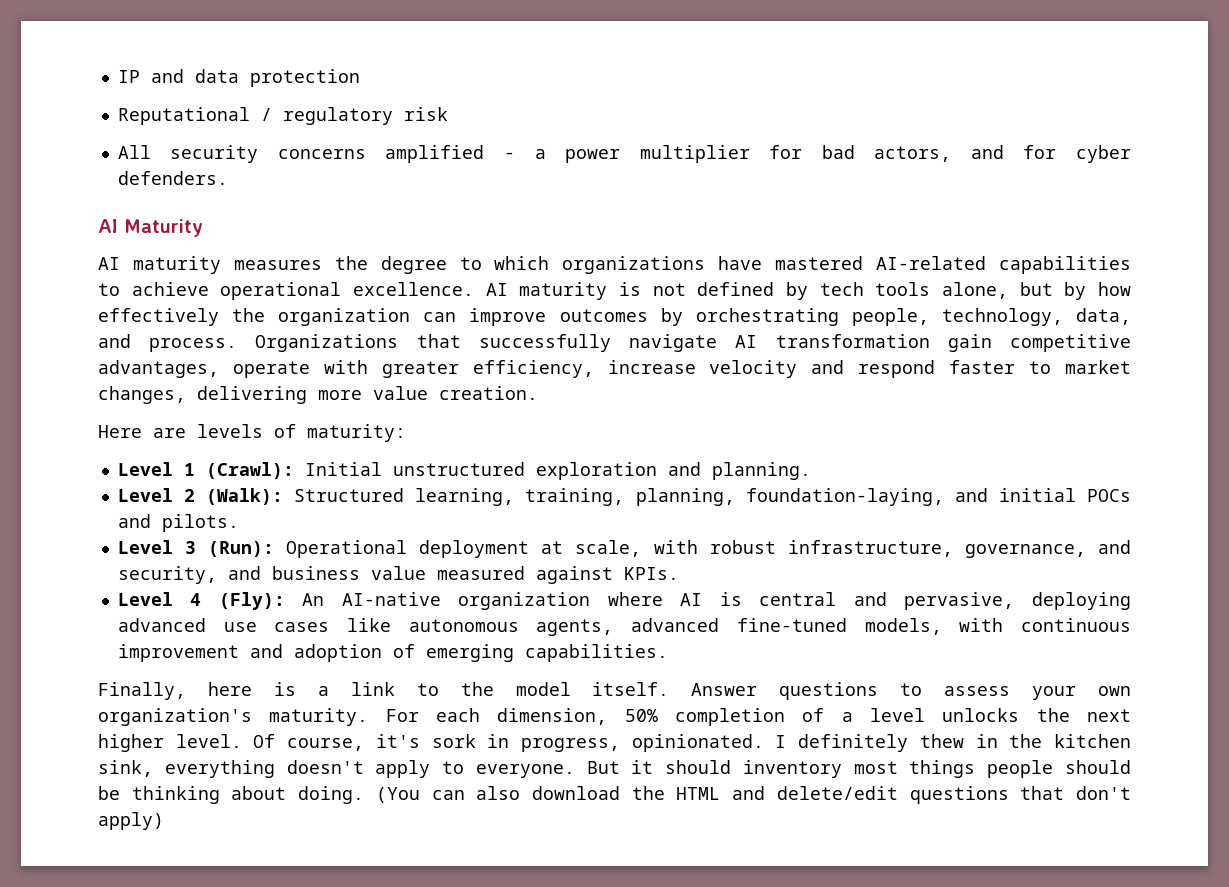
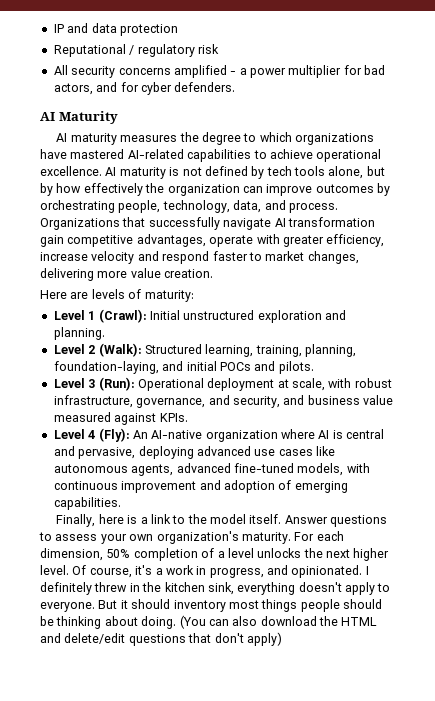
- Of course, it's sork in progress, opinionated.
+ Of course, it's a work in progress, and opinionated.
- I definitely thew in the kitchen sink, everything doesn't apply to everyone.
+ I definitely threw in the kitchen sink, everything doesn't apply to everyone.

